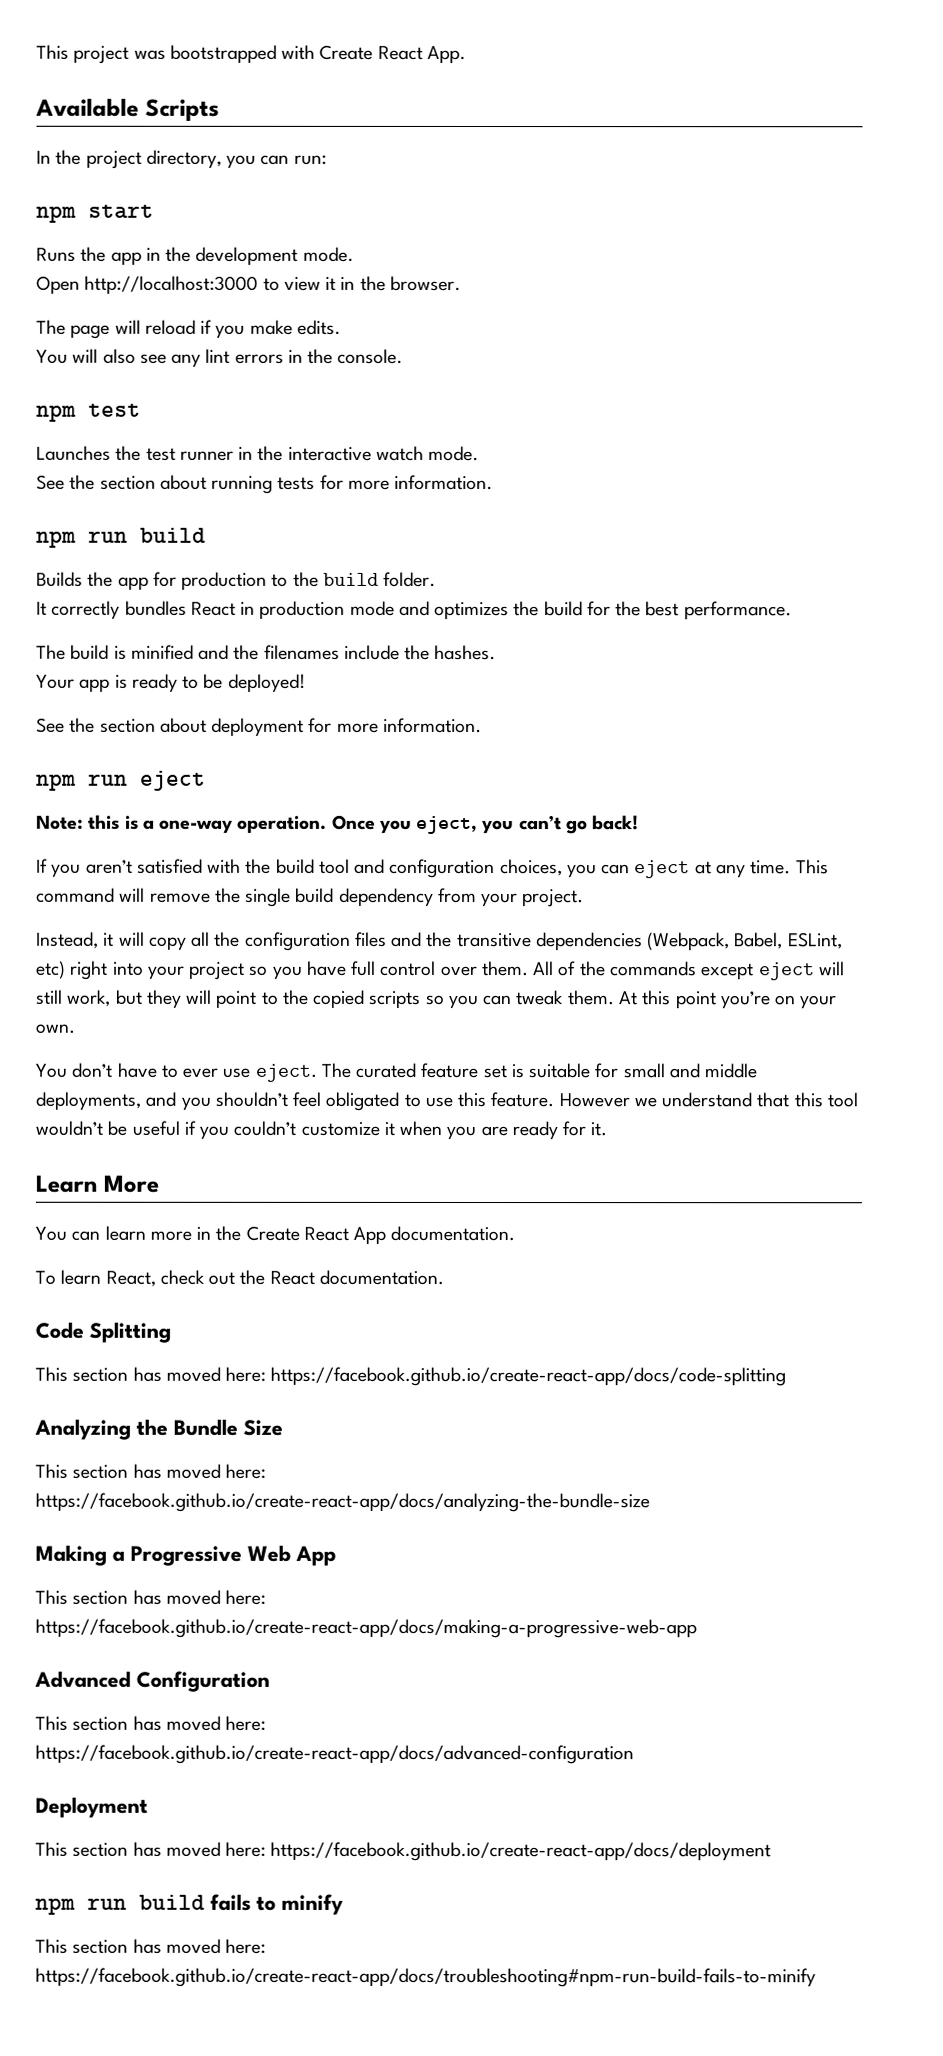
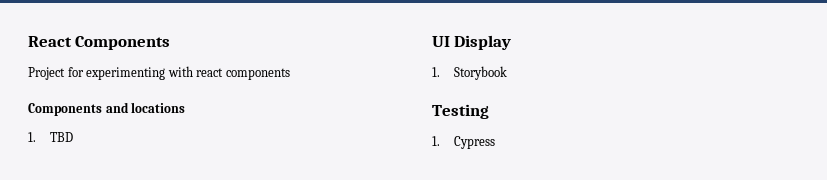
- This project was bootstrapped with Create React App.
- Available Scripts
- In the project directory, you can run:
- npm start
- Runs the app in the development mode.
- Open http://localhost:3000 to view it in the browser.
- The page will reload if you make edits.
- You will also see any lint errors in the console.
- npm test
- Launches the test runner in the interactive watch mode.
- See the section about running tests for more information.
- npm run build
- Builds the app for production to the build folder.
- It correctly bundles React in production mode and optimizes the build for the best performance.
- The build is minified and the filenames include the hashes.
- Your app is ready to be deployed!
- See the section about deployment for more information.
- npm run eject
- Note: this is a one-way operation. Once you eject, you can’t go back!
- If you aren’t satisfied with the build tool and configuration choices, you can eject at any time. This command will remove the single build dependency from your project.
- Instead, it will copy all the configuration files and the transitive dependencies (Webpack, Babel, ESLint, etc) right into your project so you have full control over them. All of the commands except eject will still work, but they will point to the copied scripts so you can tweak them. At this point you’re on your own.
- You don’t have to ever use eject. The curated feature set is suitable for small and middle deployments, and you shouldn’t feel obligated to use this feature. However we understand that this tool wouldn’t be useful if you couldn’t customize it when you are ready for it.
- Learn More
- You can learn more in the Create React App documentation.
- To learn React, check out the React documentation.
- Code Splitting
- This section has moved here: https://facebook.github.io/create-react-app/docs/code-splitting
- Analyzing the Bundle Size
- This section has moved here: https://facebook.github.io/create-react-app/docs/analyzing-the-bundle-size
- Making a Progressive Web App
- This section has moved here: https://facebook.github.io/create-react-app/docs/making-a-progressive-web-app
- Advanced Configuration
- This section has moved here: https://facebook.github.io/create-react-app/docs/advanced-configuration
- Deployment
- This section has moved here: https://facebook.github.io/create-react-app/docs/deployment
- npm run build fails to minify
- This section has moved here: https://facebook.github.io/create-react-app/docs/troubleshooting#npm-run-build-fails-to-minify
+ React Components
+ Project for experimenting with react components
+ Components and locations
+ 1. TBD
+ UI Display
+ 1. Storybook
+ Testing
+ 1. Cypress

